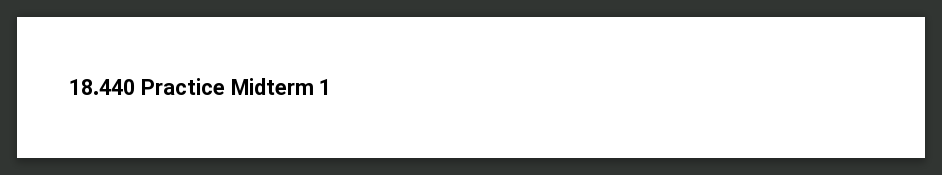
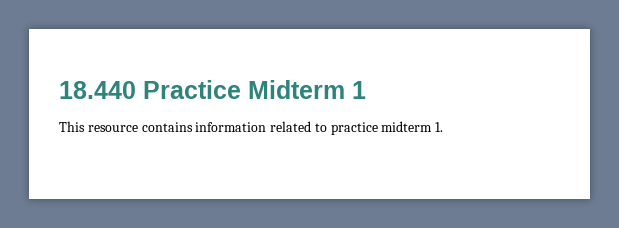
+ This resource contains information related to practice midterm 1.

